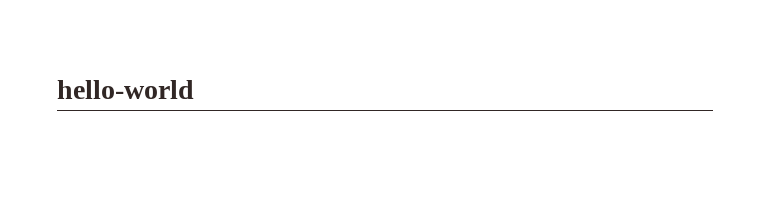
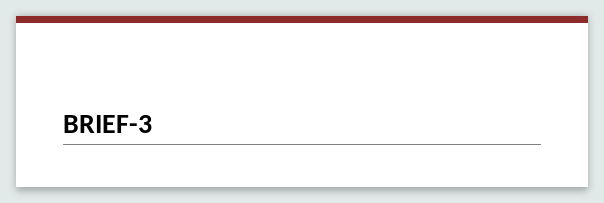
- hello-world
+ BRIEF-3

